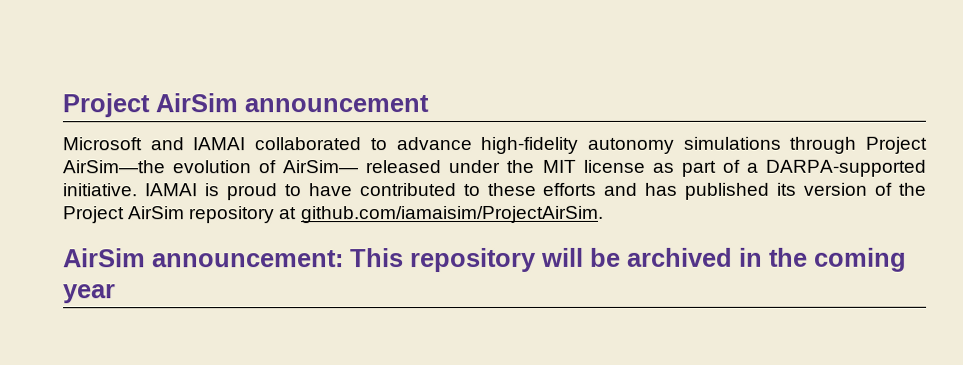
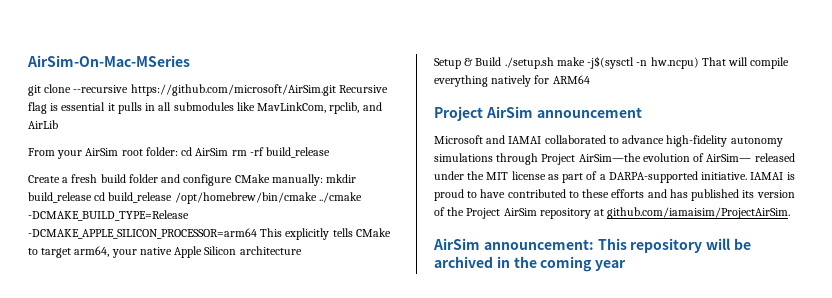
+ AirSim-On-Mac-MSeries
+ git clone --recursive https://github.com/microsoft/AirSim.git Recursive flag is essential it pulls in all submodules like MavLinkCom, rpclib, and AirLib
+ From your AirSim root folder: cd AirSim rm -rf build_release
+ Create a fresh build folder and configure CMake manually: mkdir build_release cd build_release /opt/homebrew/bin/cmake ../cmake -DCMAKE_BUILD_TYPE=Release -DCMAKE_APPLE_SILICON_PROCESSOR=arm64 This explicitly tells CMake to target arm64, your native Apple Silicon architecture
+ Setup & Build ./setup.sh make -j$(sysctl -n hw.ncpu) That will compile everything natively for ARM64

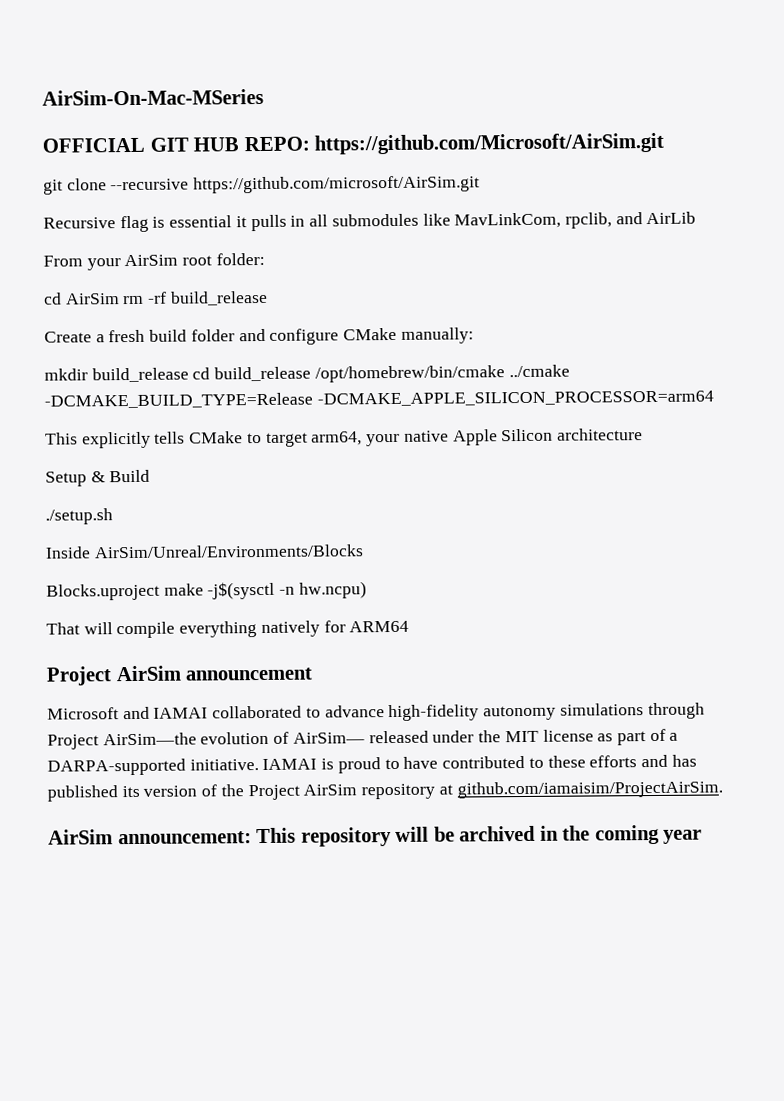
+ OFFICIAL GIT HUB REPO: https://github.com/Microsoft/AirSim.git
- git clone --recursive https://github.com/microsoft/AirSim.git Recursive flag is essential it pulls in all submodules like MavLinkCom, rpclib, and AirLib
+ git clone --recursive https://github.com/microsoft/AirSim.git
+ Recursive flag is essential it pulls in all submodules like MavLinkCom, rpclib, and AirLib
- From your AirSim root folder: cd AirSim rm -rf build_release
+ From your AirSim root folder:
+ cd AirSim rm -rf build_release
- Create a fresh build folder and configure CMake manually: mkdir build_release cd build_release /opt/homebrew/bin/cmake ../cmake -DCMAKE_BUILD_TYPE=Release -DCMAKE_APPLE_SILICON_PROCESSOR=arm64 This explicitly tells CMake to target arm64, your native Apple Silicon architecture
+ Create a fresh build folder and configure CMake manually:
+ mkdir build_release cd build_release /opt/homebrew/bin/cmake ../cmake -DCMAKE_BUILD_TYPE=Release -DCMAKE_APPLE_SILICON_PROCESSOR=arm64
+ This explicitly tells CMake to target arm64, your native Apple Silicon architecture
- Setup & Build ./setup.sh make -j$(sysctl -n hw.ncpu) That will compile everything natively for ARM64
+ Setup & Build
+ ./setup.sh
+ Inside AirSim/Unreal/Environments/Blocks
+ Blocks.uproject make -j$(sysctl -n hw.ncpu)
+ That will compile everything natively for ARM64

